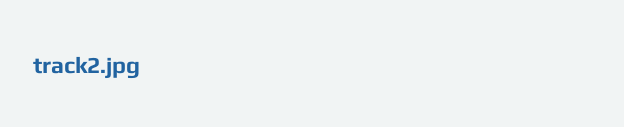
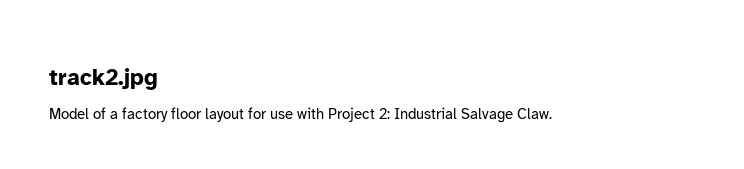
+ Model of a factory floor layout for use with Project 2: Industrial Salvage Claw.

